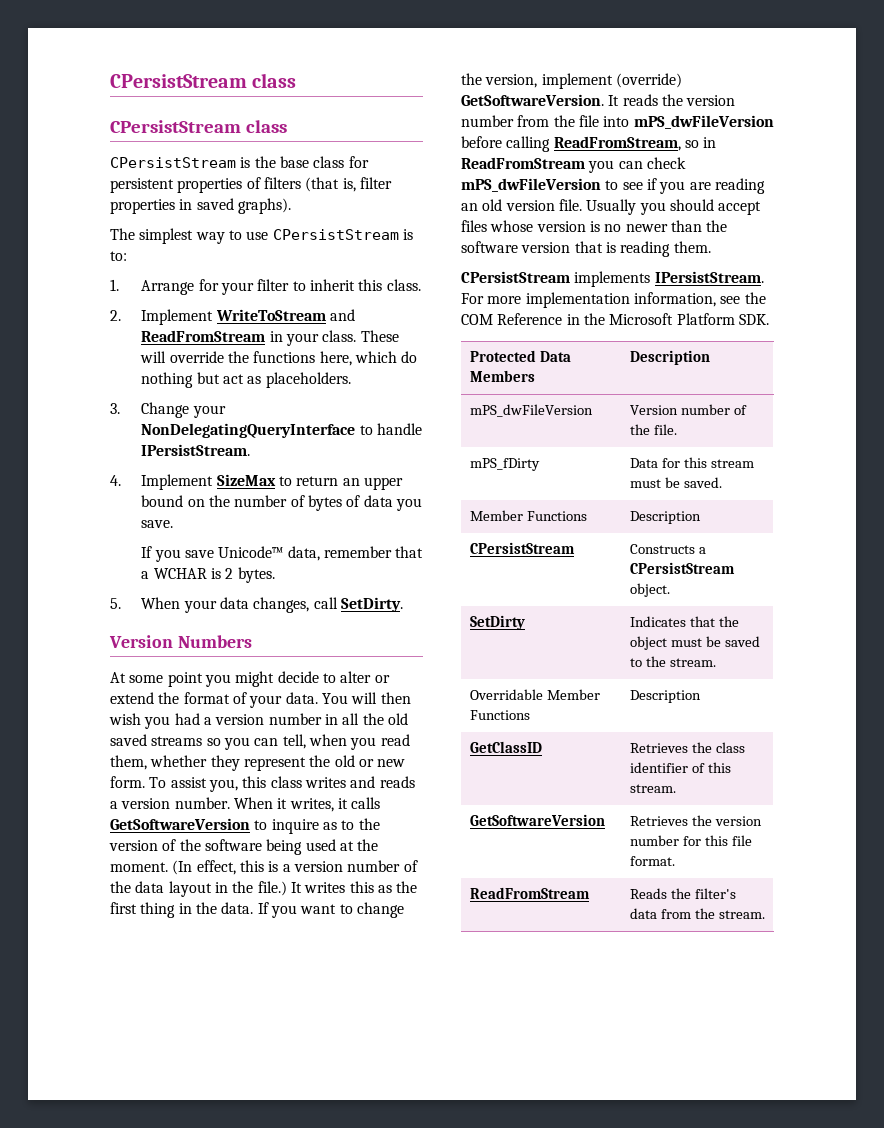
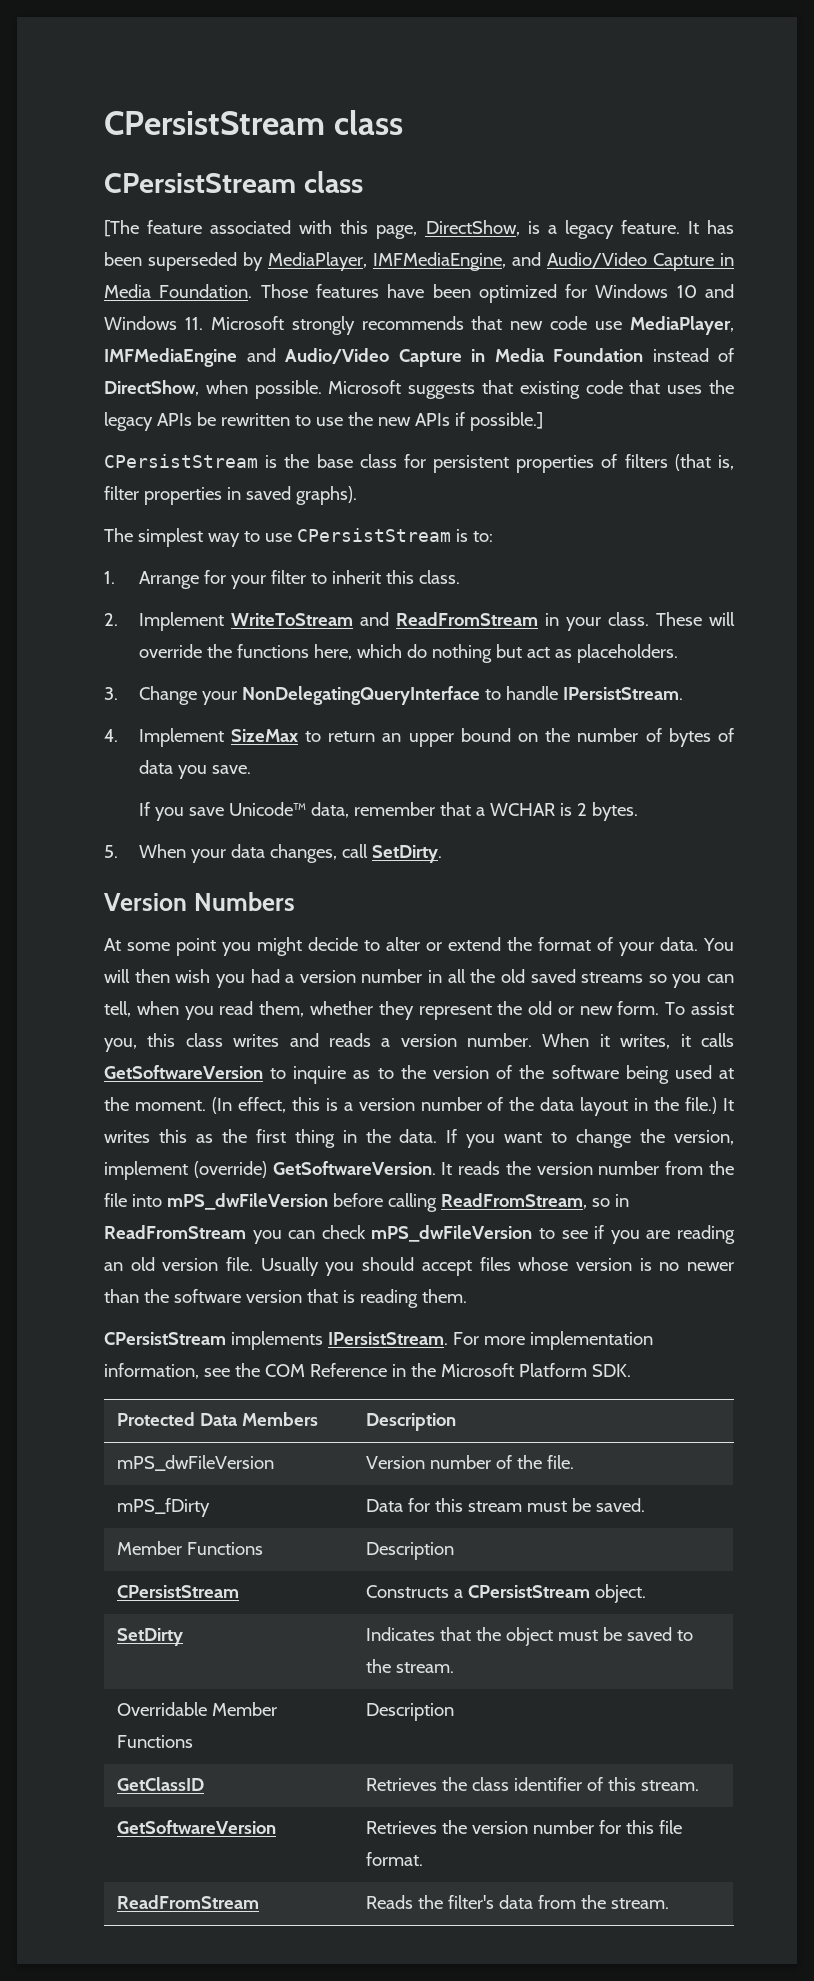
+ [The feature associated with this page, DirectShow, is a legacy feature. It has been superseded by MediaPlayer, IMFMediaEngine, and Audio/Video Capture in Media Foundation. Those features have been optimized for Windows 10 and Windows 11. Microsoft strongly recommends that new code use MediaPlayer, IMFMediaEngine and Audio/Video Capture in Media Foundation instead of DirectShow, when possible. Microsoft suggests that existing code that uses the legacy APIs be rewritten to use the new APIs if possible.]

